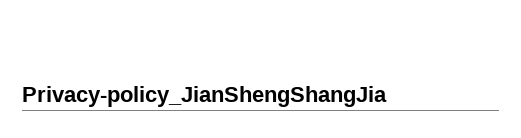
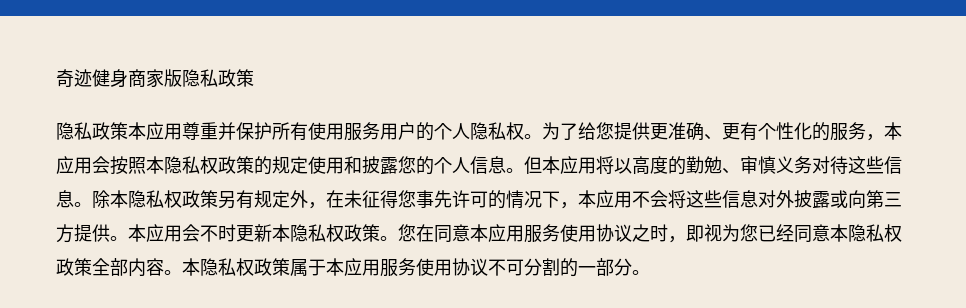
- Privacy-policy_JianShengShangJia
+ 奇迹健身商家版隐私政策
+ 隐私政策本应用尊重并保护所有使用服务用户的个人隐私权。为了给您提供更准确、更有个性化的服务，本应用会按照本隐私权政策的规定使用和披露您的个人信息。但本应用将以高度的勤勉、审慎义务对待这些信息。除本隐私权政策另有规定外，在未征得您事先许可的情况下，本应用不会将这些信息对外披露或向第三方提供。本应用会不时更新本隐私权政策。您在同意本应用服务使用协议之时，即视为您已经同意本隐私权政策全部内容。本隐私权政策属于本应用服务使用协议不可分割的一部分。

